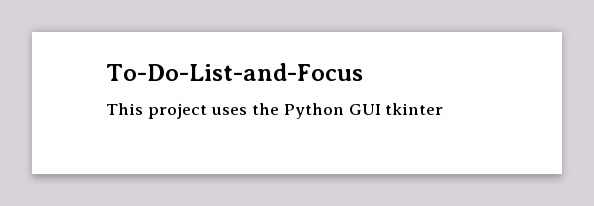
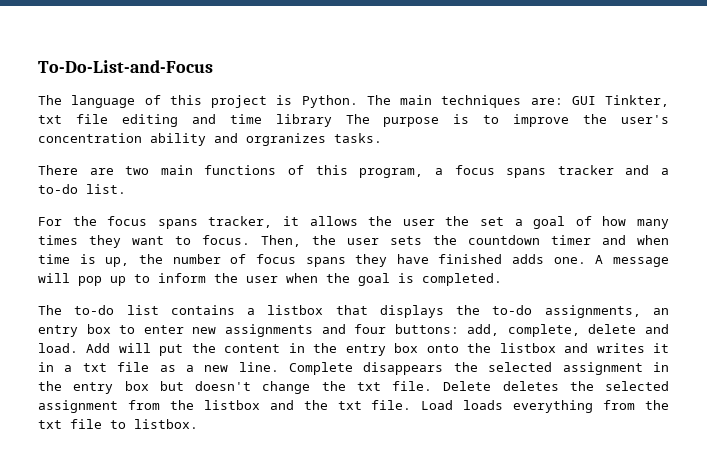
- This project uses the Python GUI tkinter
+ The language of this project is Python. The main techniques are: GUI Tinkter, txt file editing and time library The purpose is to improve the user's concentration ability and orgranizes tasks.
+ There are two main functions of this program, a focus spans tracker and a to-do list.
+ For the focus spans tracker, it allows the user the set a goal of how many times they want to focus. Then, the user sets the countdown timer and when time is up, the number of focus spans they have finished adds one. A message will pop up to inform the user when the goal is completed.
+ The to-do list contains a listbox that displays the to-do assignments, an entry box to enter new assignments and four buttons: add, complete, delete and load. Add will put the content in the entry box onto the listbox and writes it in a txt file as a new line. Complete disappears the selected assignment in the entry box but doesn't change the txt file. Delete deletes the selected assignment from the listbox and the txt file. Load loads everything from the txt file to listbox.

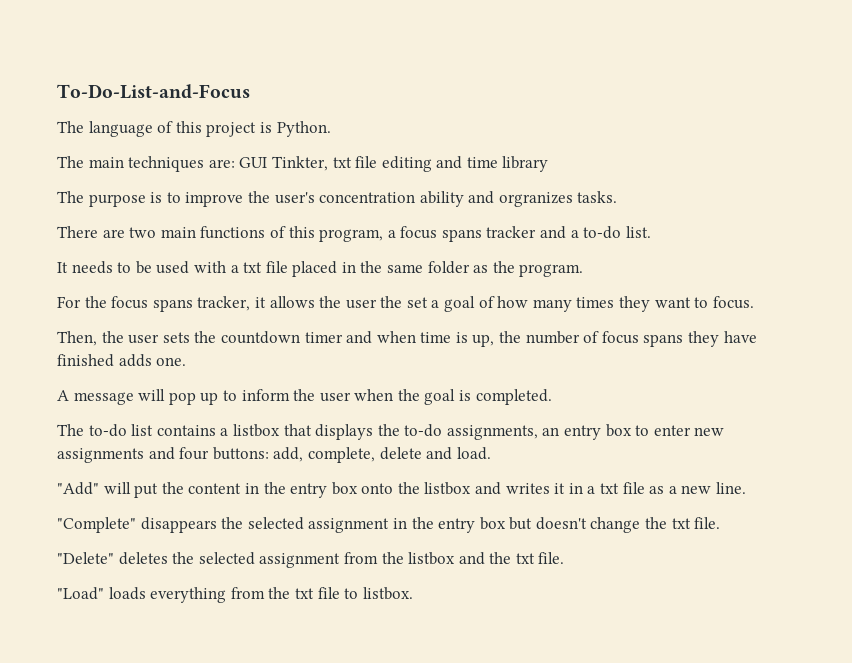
- The language of this project is Python. The main techniques are: GUI Tinkter, txt file editing and time library The purpose is to improve the user's concentration ability and orgranizes tasks.
+ The language of this project is Python.
+ The main techniques are: GUI Tinkter, txt file editing and time library
+ The purpose is to improve the user's concentration ability and orgranizes tasks.
+ It needs to be used with a txt file placed in the same folder as the program.
- For the focus spans tracker, it allows the user the set a goal of how many times they want to focus. Then, the user sets the countdown timer and when time is up, the number of focus spans they have finished adds one. A message will pop up to inform the user when the goal is completed.
+ For the focus spans tracker, it allows the user the set a goal of how many times they want to focus.
+ Then, the user sets the countdown timer and when time is up, the number of focus spans they have finished adds one.
+ A message will pop up to inform the user when the goal is completed.
- add, complete, delete and load. Add will put the content in the entry box onto the listbox and writes it in a txt file as a new line. Complete disappears the selected assignment in the entry box but doesn't change the txt file. Delete deletes the selected assignment from the listbox and the txt file. Load loads everything from the txt file to listbox.
+ add, complete, delete and load.
+ "Add" will put the content in the entry box onto the listbox and writes it in a txt file as a new line.
+ "Complete" disappears the selected assignment in the entry box but doesn't change the txt file.
+ "Delete" deletes the selected assignment from the listbox and the txt file.
+ "Load" loads everything from the txt file to listbox.

